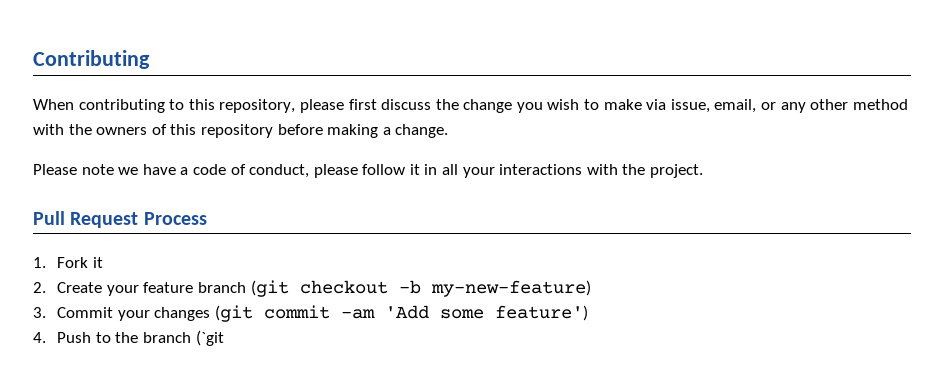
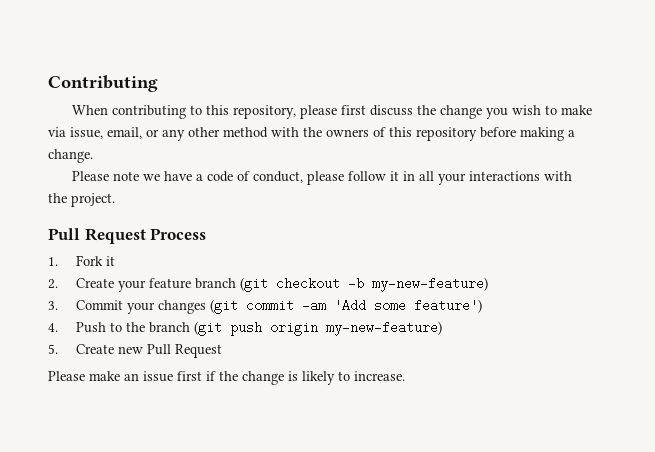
- 4. Push to the branch (`git
+ 4. Push to the branch (git push origin my-new-feature)
+ 5. Create new Pull Request
+ Please make an issue first if the change is likely to increase.

